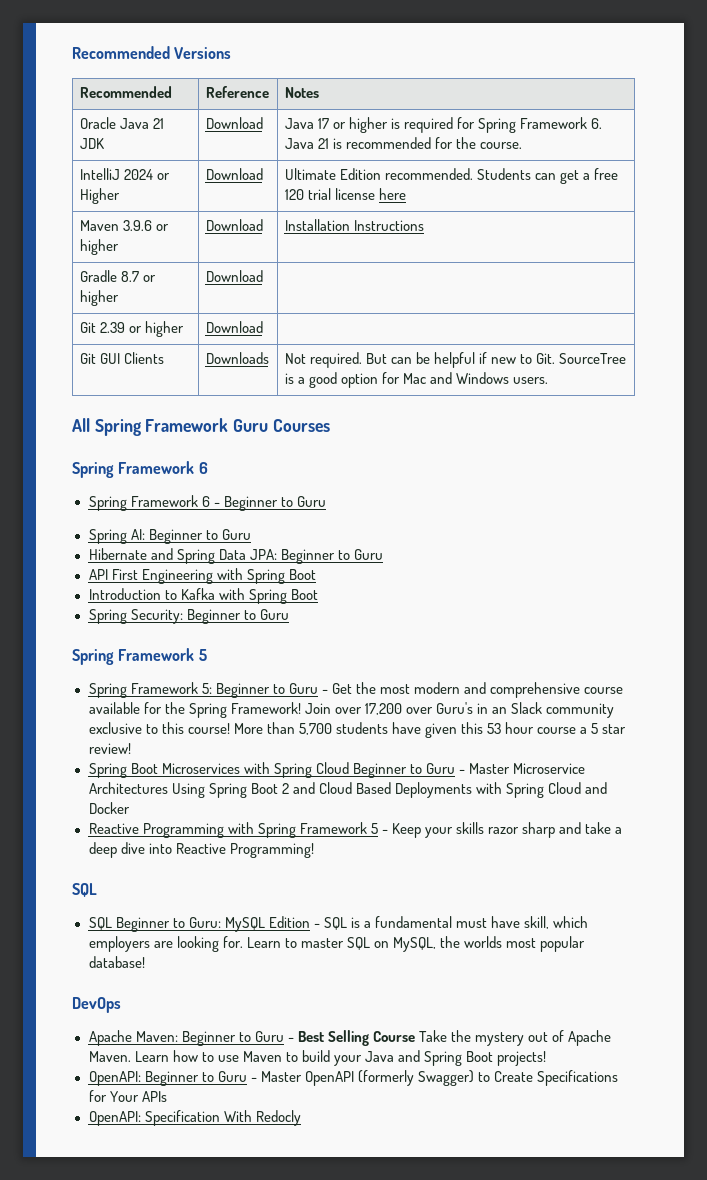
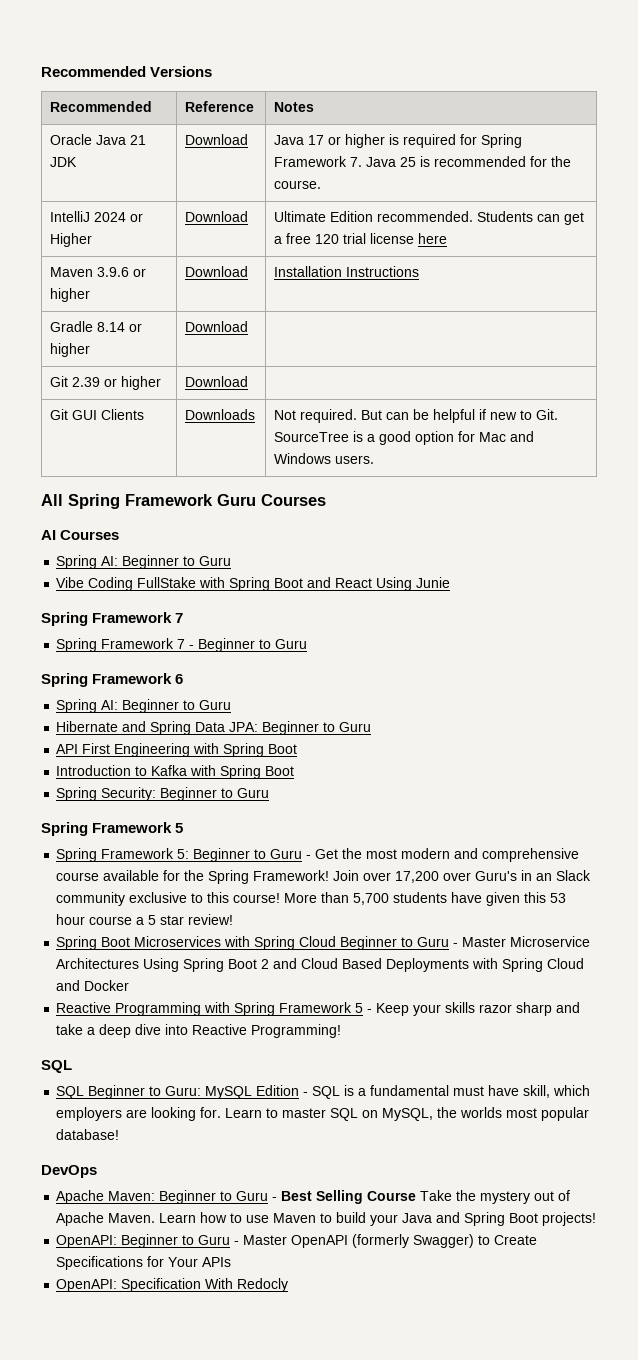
- Oracle Java 21 JDK | Download | Java 17 or higher is required for Spring Framework 6. Java 21 is recommended for the course.
+ Oracle Java 21 JDK | Download | Java 17 or higher is required for Spring Framework 7. Java 25 is recommended for the course.
- Gradle 8.7 or higher | Download |
+ Gradle 8.14 or higher | Download |
  All Spring Framework Guru Courses
+ AI Courses
+ Spring AI: Beginner to Guru
+ Vibe Coding FullStake with Spring Boot and React Using Junie
+ Spring Framework 7
+ Spring Framework 7 - Beginner to Guru
  Spring Framework 6
- Spring Framework 6 - Beginner to Guru

